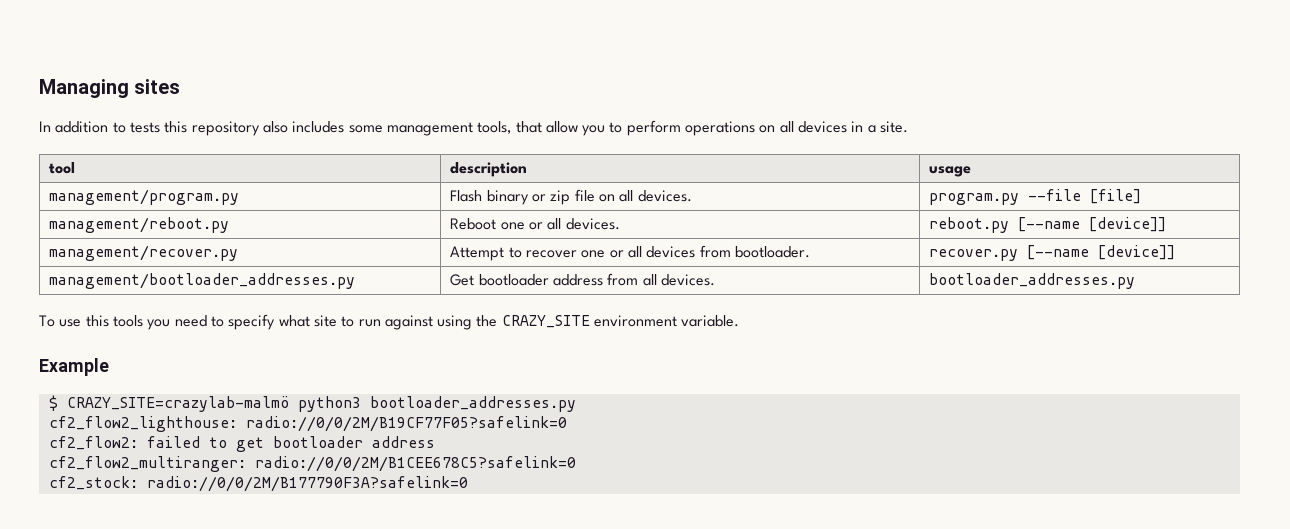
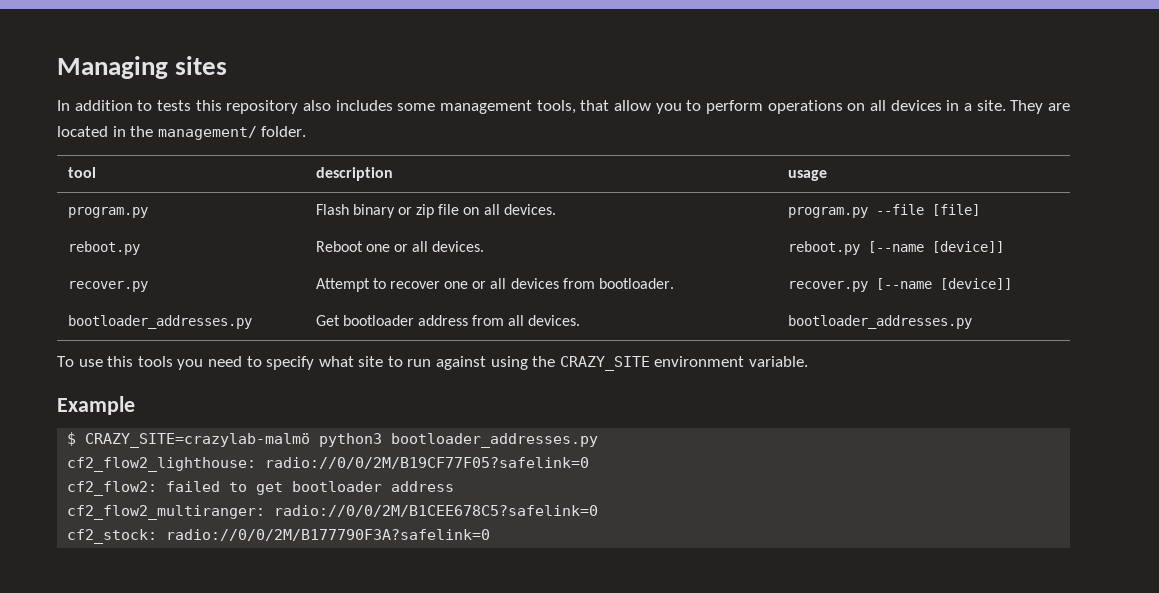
+ They are located in the management/ folder.
- management/program.py | Flash binary or zip file on all devices. | program.py --file [file]
+ program.py | Flash binary or zip file on all devices. | program.py --file [file]
- management/reboot.py | Reboot one or all devices. | reboot.py [--name [device]]
+ reboot.py | Reboot one or all devices. | reboot.py [--name [device]]
- management/recover.py | Attempt to recover one or all devices from bootloader. | recover.py [--name [device]]
+ recover.py | Attempt to recover one or all devices from bootloader. | recover.py [--name [device]]
- management/bootloader_addresses.py | Get bootloader address from all devices. | bootloader_addresses.py
+ bootloader_addresses.py | Get bootloader address from all devices. | bootloader_addresses.py

